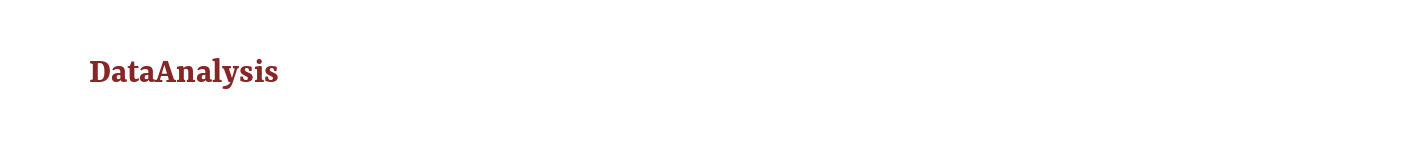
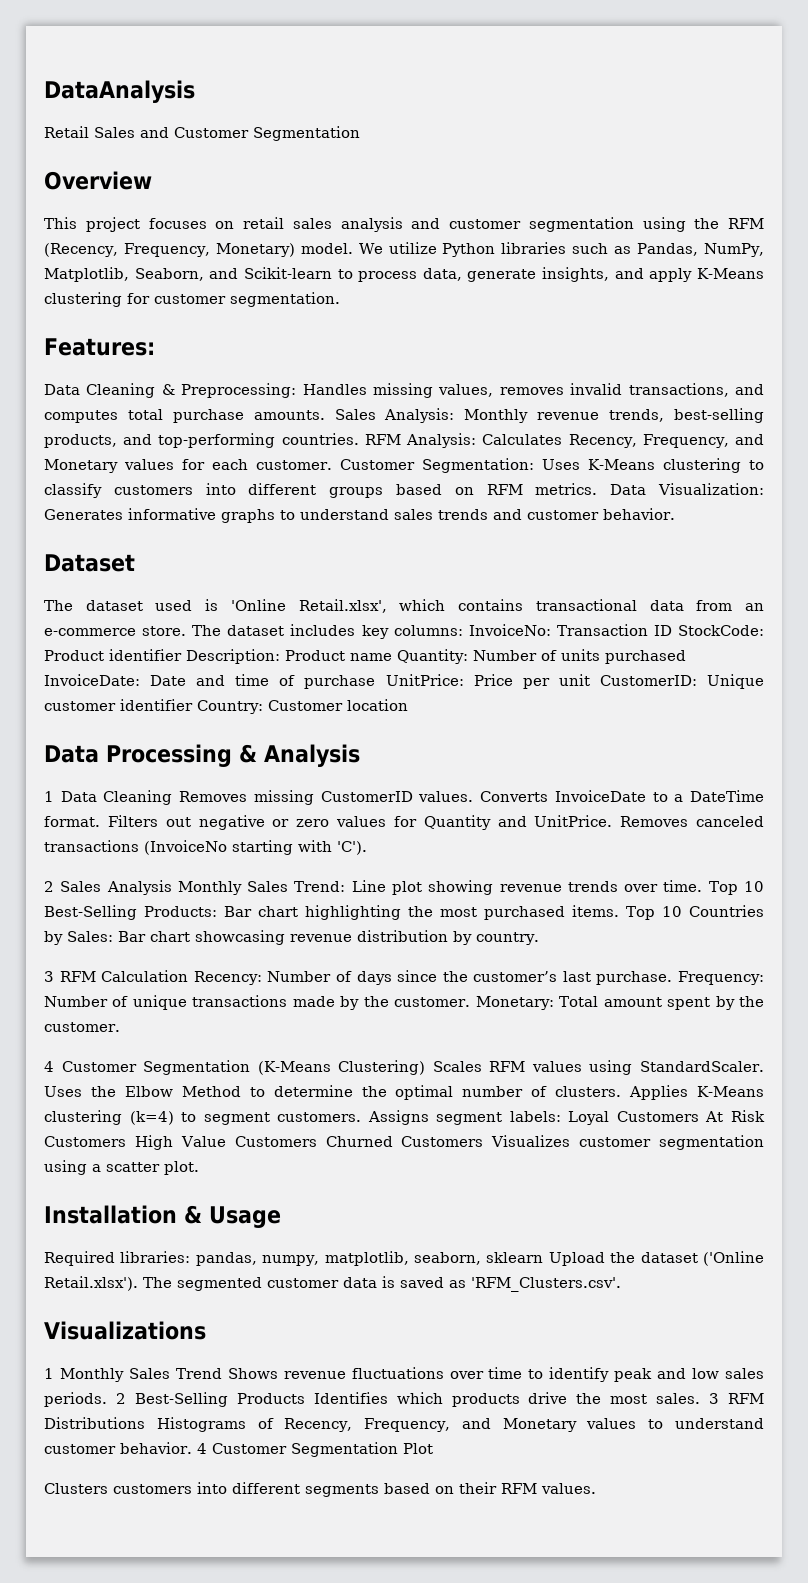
+ Retail Sales and Customer Segmentation
+ Overview
+ This project focuses on retail sales analysis and customer segmentation using the RFM (Recency, Frequency, Monetary) model. We utilize Python libraries such as Pandas, NumPy, Matplotlib, Seaborn, and Scikit-learn to process data, generate insights, and apply K-Means clustering for customer segmentation.
+ Features:
+ Data Cleaning & Preprocessing: Handles missing values, removes invalid transactions, and computes total purchase amounts. Sales Analysis: Monthly revenue trends, best-selling products, and top-performing countries. RFM Analysis: Calculates Recency, Frequency, and Monetary values for each customer. Customer Segmentation: Uses K-Means clustering to classify customers into different groups based on RFM metrics. Data Visualization: Generates informative graphs to understand sales trends and customer behavior.
+ Dataset
+ The dataset used is 'Online Retail.xlsx', which contains transactional data from an e-commerce store. The dataset includes key columns: InvoiceNo: Transaction ID StockCode: Product identifier Description: Product name Quantity: Number of units purchased InvoiceDate: Date and time of purchase UnitPrice: Price per unit CustomerID: Unique customer identifier Country: Customer location
+ Data Processing & Analysis
+ 1 Data Cleaning Removes missing CustomerID values. Converts InvoiceDate to a DateTime format. Filters out negative or zero values for Quantity and UnitPrice. Removes canceled transactions (InvoiceNo starting with 'C').
+ 2 Sales Analysis Monthly Sales Trend: Line plot showing revenue trends over time. Top 10 Best-Selling Products: Bar chart highlighting the most purchased items. Top 10 Countries by Sales: Bar chart showcasing revenue distribution by country.
+ 3 RFM Calculation Recency: Number of days since the customer’s last purchase. Frequency: Number of unique transactions made by the customer. Monetary: Total amount spent by the customer.
+ 4 Customer Segmentation (K-Means Clustering) Scales RFM values using StandardScaler. Uses the Elbow Method to determine the optimal number of clusters. Applies K-Means clustering (k=4) to segment customers. Assigns segment labels: Loyal Customers At Risk Customers High Value Customers Churned Customers Visualizes customer segmentation using a scatter plot.
+ Installation & Usage
+ Required libraries: pandas, numpy, matplotlib, seaborn, sklearn Upload the dataset ('Online Retail.xlsx'). The segmented customer data is saved as 'RFM_Clusters.csv'.
+ Visualizations
+ 1 Monthly Sales Trend Shows revenue fluctuations over time to identify peak and low sales periods. 2 Best-Selling Products Identifies which products drive the most sales. 3 RFM Distributions Histograms of Recency, Frequency, and Monetary values to understand customer behavior. 4 Customer Segmentation Plot
+ Clusters customers into different segments based on their RFM values.

